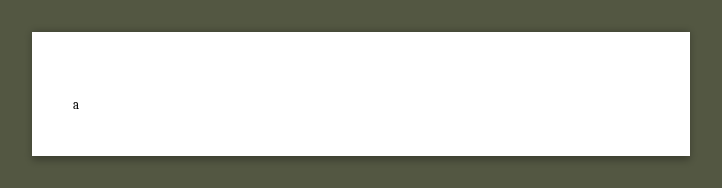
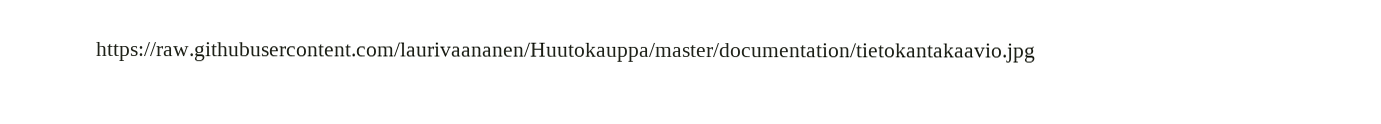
- a
+ https://raw.githubusercontent.com/laurivaananen/Huutokauppa/master/documentation/tietokantakaavio.jpg

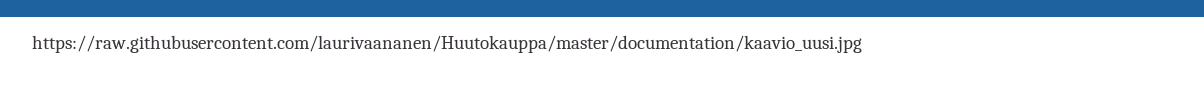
- https://raw.githubusercontent.com/laurivaananen/Huutokauppa/master/documentation/tietokantakaavio.jpg
+ https://raw.githubusercontent.com/laurivaananen/Huutokauppa/master/documentation/kaavio_uusi.jpg

